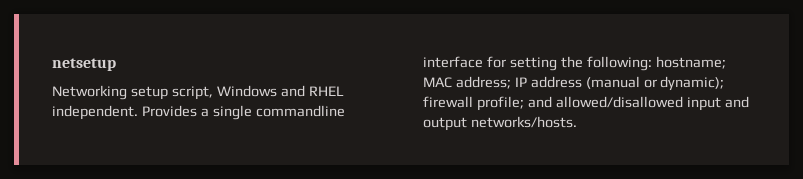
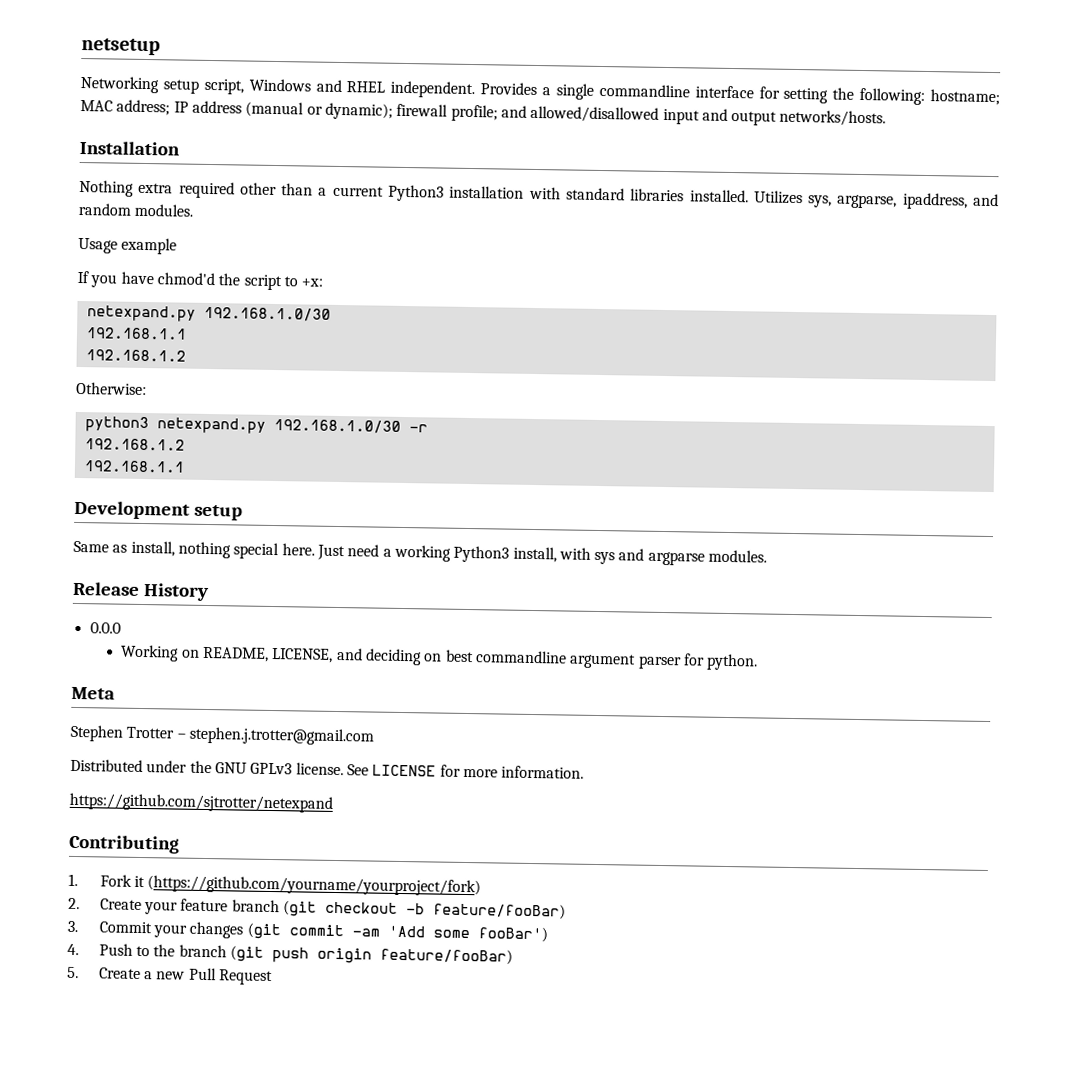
+ Installation
+ Nothing extra required other than a current Python3 installation with standard libraries installed. Utilizes sys, argparse, ipaddress, and random modules.
+ Usage example
+ If you have chmod'd the script to +x:
+ netexpand.py 192.168.1.0/30
+ 192.168.1.1
+ 192.168.1.2
+ Otherwise:
+ python3 netexpand.py 192.168.1.0/30 -r
+ 192.168.1.2
+ 192.168.1.1
+ Development setup
+ Same as install, nothing special here. Just need a working Python3 install, with sys and argparse modules.
+ Release History
+ 0.0.0
+ Working on README, LICENSE, and deciding on best commandline argument parser for python.
+ Meta
+ Stephen Trotter – stephen.j.trotter@gmail.com
+ Distributed under the GNU GPLv3 license. See LICENSE for more information.
+ https://github.com/sjtrotter/netexpand
+ Contributing
+ 1. Fork it (https://github.com/yourname/yourproject/fork)
+ 2. Create your feature branch (git checkout -b feature/fooBar)
+ 3. Commit your changes (git commit -am 'Add some fooBar')
+ 4. Push to the branch (git push origin feature/fooBar)
+ 5. Create a new Pull Request

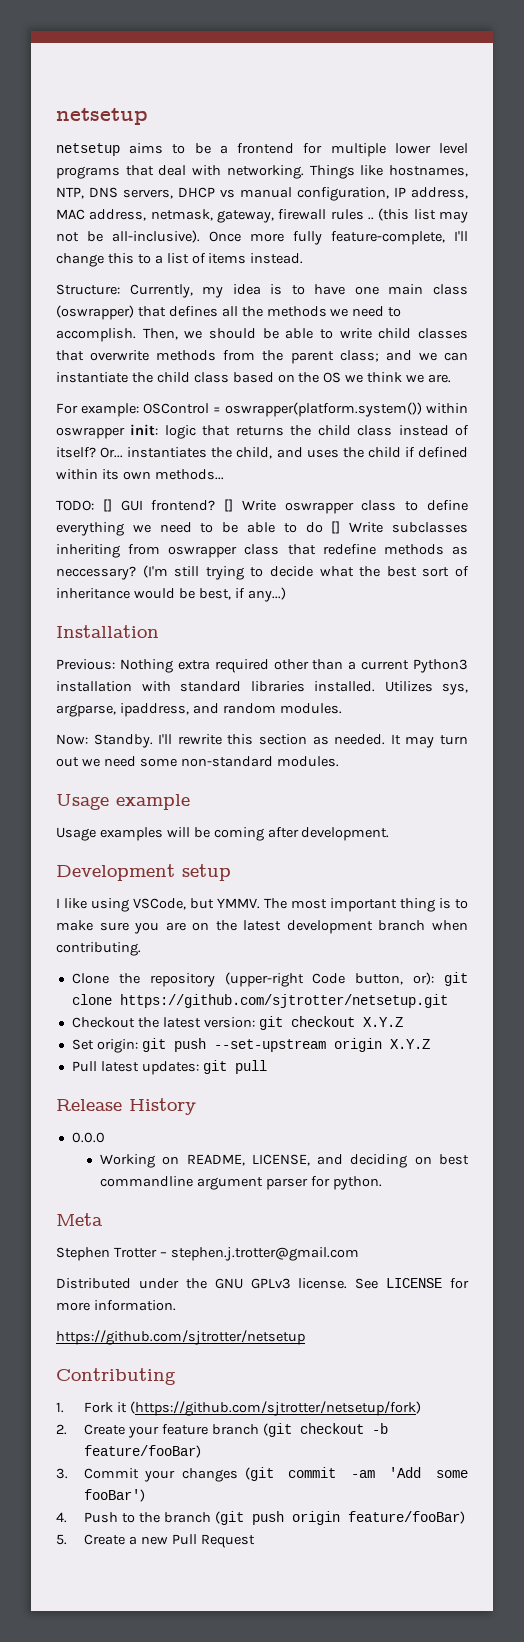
- Networking setup script, Windows and RHEL independent. Provides a single commandline interface for setting the following: hostname; MAC address; IP address (manual or dynamic); firewall profile; and allowed/disallowed input and output networks/hosts.
+ netsetup aims to be a frontend for multiple lower level programs that deal with networking. Things like hostnames, NTP, DNS servers, DHCP vs manual configuration, IP address, MAC address, netmask, gateway, firewall rules .. (this list may not be all-inclusive). Once more fully feature-complete, I'll change this to a list of items instead.
+ Structure: Currently, my idea is to have one main class (oswrapper) that defines all the methods we need to accomplish. Then, we should be able to write child classes that overwrite methods from the parent class; and we can instantiate the child class based on the OS we think we are.
+ For example: OSControl = oswrapper(platform.system()) within oswrapper init: logic that returns the child class instead of itself? Or... instantiates the child, and uses the child if defined within its own methods...
+ TODO: [] GUI frontend? [] Write oswrapper class to define everything we need to be able to do [] Write subclasses inheriting from oswrapper class that redefine methods as neccessary? (I'm still trying to decide what the best sort of inheritance would be best, if any...)
- Nothing extra required other than a current Python3 installation with standard libraries installed.
+ Previous: Nothing extra required other than a current Python3 installation with standard libraries installed.
+ Now: Standby. I'll rewrite this section as needed. It may turn out we need some non-standard modules.
  Usage example
- If you have chmod'd the script to +x:
- netexpand.py 192.168.1.0/30
- 192.168.1.1
- 192.168.1.2
- Otherwise:
- python3 netexpand.py 192.168.1.0/30 -r
- 192.168.1.2
- 192.168.1.1
+ Usage examples will be coming after development.
  Development setup
- Same as install, nothing special here. Just need a working Python3 install, with sys and argparse modules.
+ I like using VSCode, but YMMV. The most important thing is to make sure you are on the latest development branch when contributing.
+ Clone the repository (upper-right Code button, or): git clone https://github.com/sjtrotter/netsetup.git
+ Checkout the latest version: git checkout X.Y.Z
+ Set origin: git push --set-upstream origin X.Y.Z
+ Pull latest updates: git pull
- https://github.com/sjtrotter/netexpand
+ https://github.com/sjtrotter/netsetup
- 1. Fork it (https://github.com/yourname/yourproject/fork)
+ 1. Fork it (https://github.com/sjtrotter/netsetup/fork)

